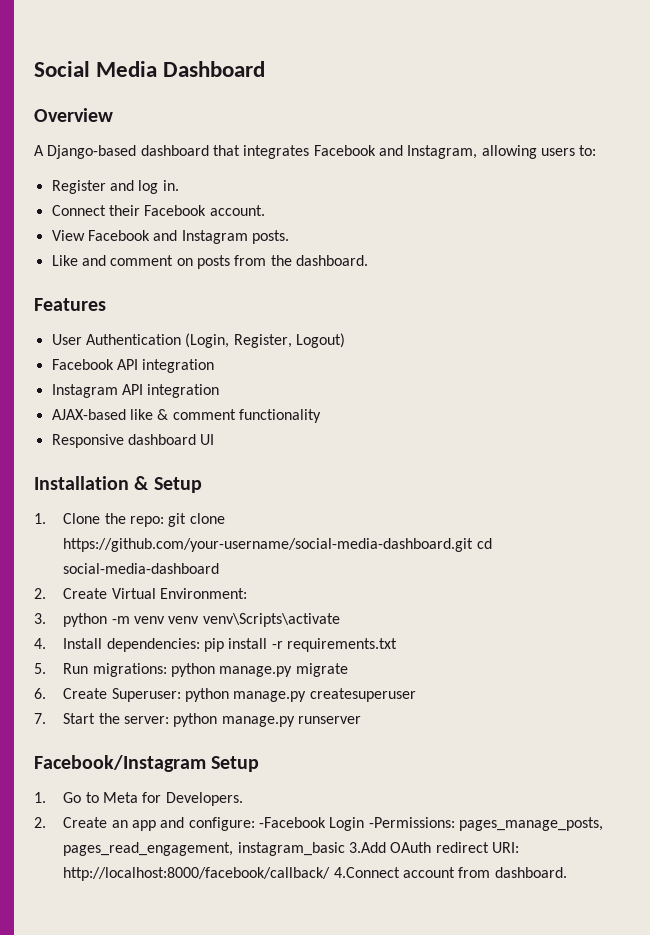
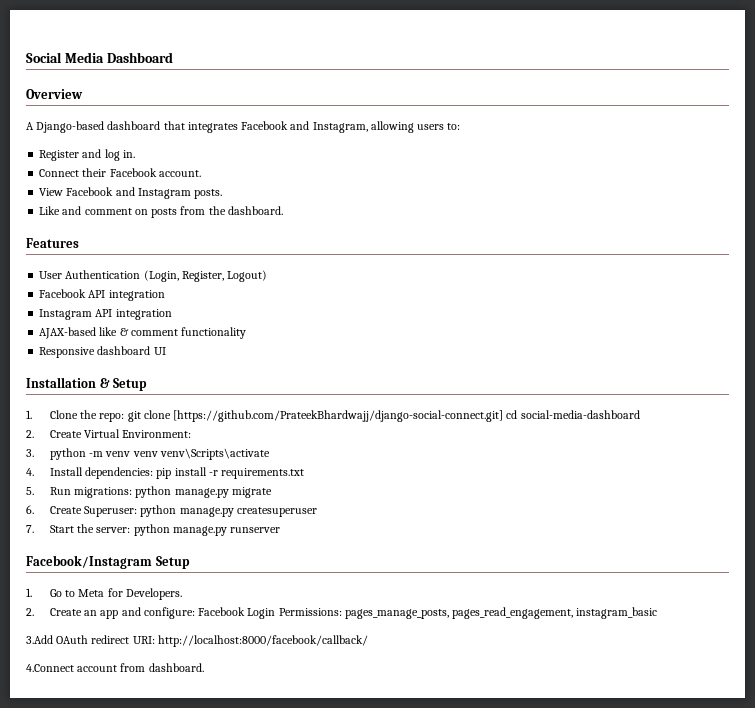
- 1. Clone the repo: git clone https://github.com/your-username/social-media-dashboard.git cd social-media-dashboard
+ 1. Clone the repo: git clone [https://github.com/PrateekBhardwajj/django-social-connect.git] cd social-media-dashboard
- 2. Create an app and configure: -Facebook Login -Permissions: pages_manage_posts, pages_read_engagement, instagram_basic 3.Add OAuth redirect URI: http://localhost:8000/facebook/callback/ 4.Connect account from dashboard.
+ 2. Create an app and configure: Facebook Login Permissions: pages_manage_posts, pages_read_engagement, instagram_basic
+ 3.Add OAuth redirect URI: http://localhost:8000/facebook/callback/
+ 4.Connect account from dashboard.

